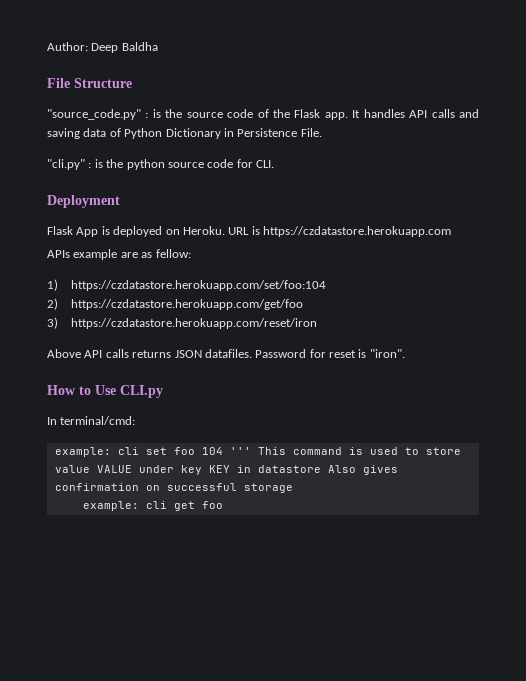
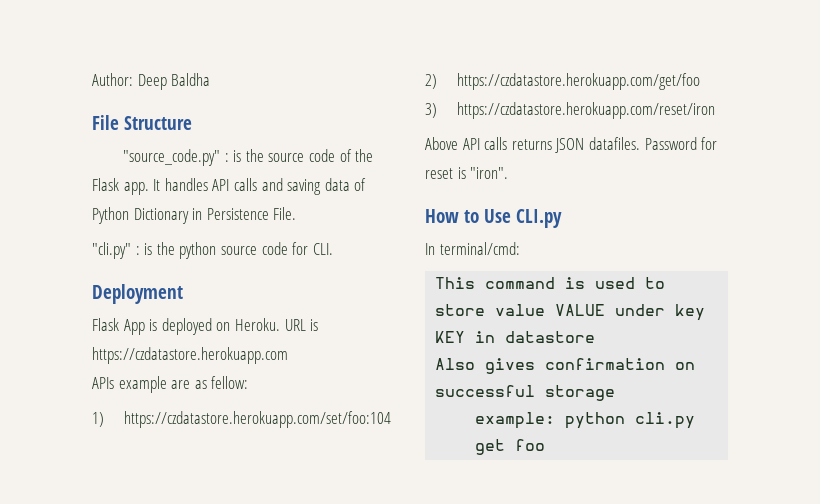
- example: cli set foo 104 ''' This command is used to store value VALUE under key KEY in datastore Also gives confirmation on successful storage
+ This command is used to store value VALUE under key KEY in datastore
+ Also gives confirmation on successful storage
- example: cli get foo
+ example: python cli.py get foo

